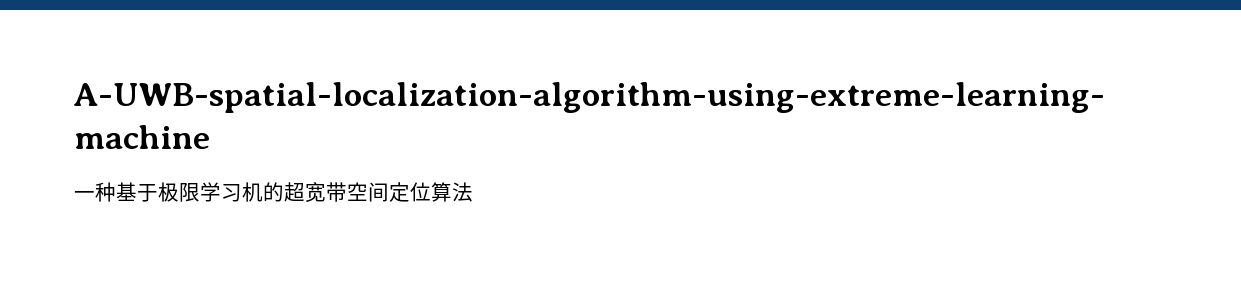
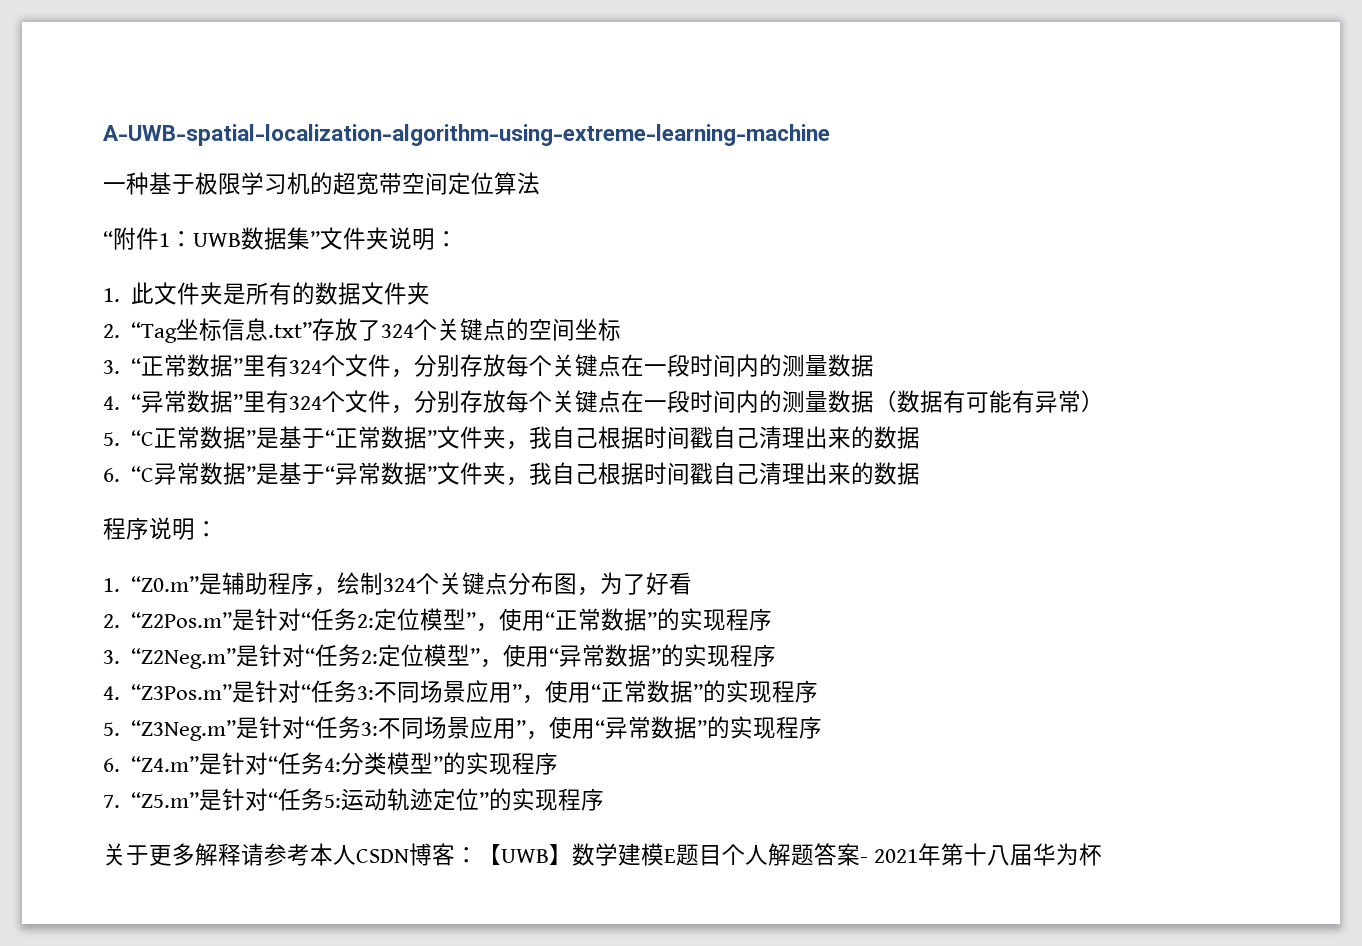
+ “附件1：UWB数据集”文件夹说明：
+ 1.此文件夹是所有的数据文件夹
+ 2. “Tag坐标信息.txt”存放了324个关键点的空间坐标
+ 3. “正常数据”里有324个文件，分别存放每个关键点在一段时间内的测量数据
+ 4. “异常数据”里有324个文件，分别存放每个关键点在一段时间内的测量数据（数据有可能有异常）
+ 5. “C正常数据”是基于“正常数据”文件夹，我自己根据时间戳自己清理出来的数据
+ 6. “C异常数据”是基于“异常数据”文件夹，我自己根据时间戳自己清理出来的数据
+ 程序说明：
+ 1. “Z0.m”是辅助程序，绘制324个关键点分布图，为了好看
+ 2. “Z2Pos.m”是针对“任务2:定位模型”，使用“正常数据”的实现程序
+ 3. “Z2Neg.m”是针对“任务2:定位模型”，使用“异常数据”的实现程序
+ 4. “Z3Pos.m”是针对“任务3:不同场景应用”，使用“正常数据”的实现程序
+ 5. “Z3Neg.m”是针对“任务3:不同场景应用”，使用“异常数据”的实现程序
+ 6. “Z4.m”是针对“任务4:分类模型”的实现程序
+ 7. “Z5.m”是针对“任务5:运动轨迹定位”的实现程序
+ 关于更多解释请参考本人CSDN博客：【UWB】数学建模E题目个人解题答案- 2021年第十八届华为杯

